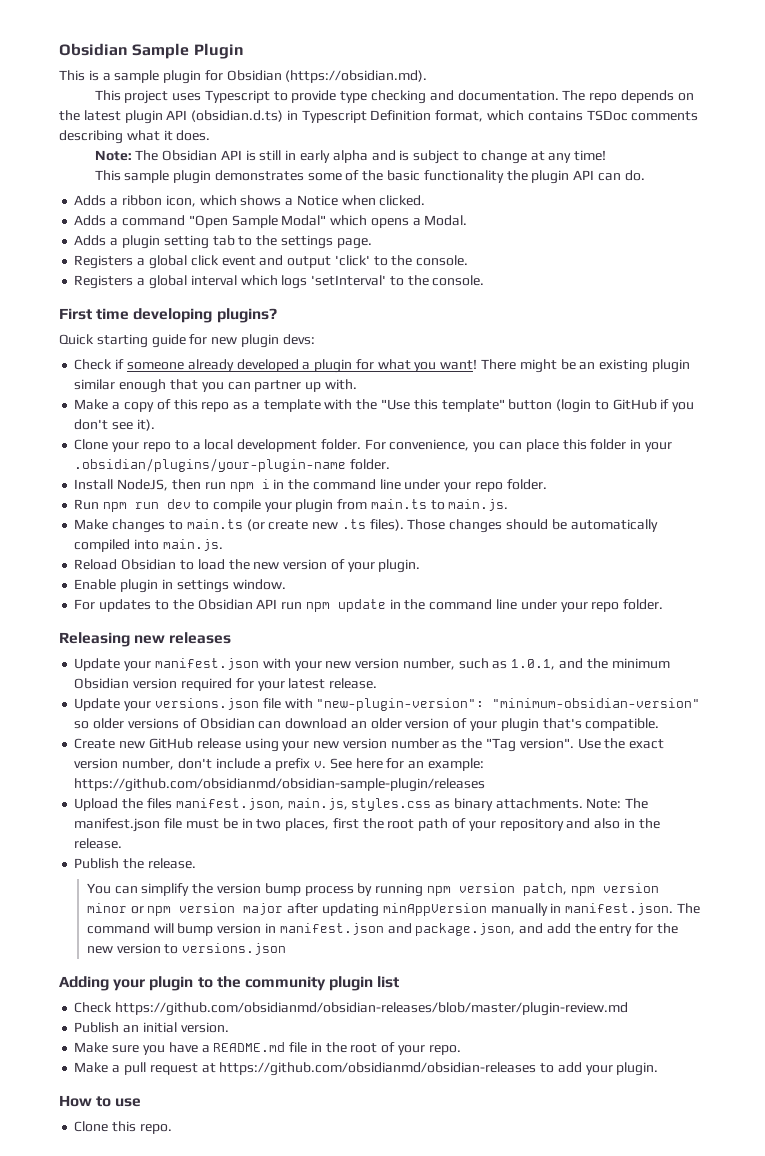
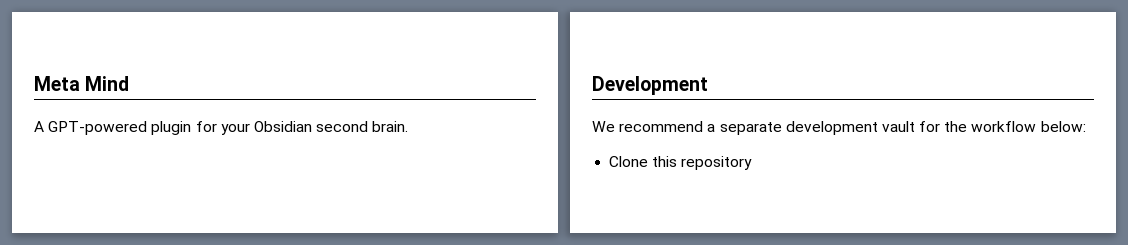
- Obsidian Sample Plugin
- This is a sample plugin for Obsidian (https://obsidian.md).
- This project uses Typescript to provide type checking and documentation. The repo depends on the latest plugin API (obsidian.d.ts) in Typescript Definition format, which contains TSDoc comments describing what it does.
- Note: The Obsidian API is still in early alpha and is subject to change at any time!
- This sample plugin demonstrates some of the basic functionality the plugin API can do.
- Adds a ribbon icon, which shows a Notice when clicked.
- Adds a command "Open Sample Modal" which opens a Modal.
- Adds a plugin setting tab to the settings page.
- Registers a global click event and output 'click' to the console.
- Registers a global interval which logs 'setInterval' to the console.
- First time developing plugins?
- Quick starting guide for new plugin devs:
- Check if someone already developed a plugin for what you want! There might be an existing plugin similar enough that you can partner up with.
- Make a copy of this repo as a template with the "Use this template" button (login to GitHub if you don't see it).
- Clone your repo to a local development folder. For convenience, you can place this folder in your .obsidian/plugins/your-plugin-name folder.
- Install NodeJS, then run npm i in the command line under your repo folder.
- Run npm run dev to compile your plugin from main.ts to main.js.
- Make changes to main.ts (or create new .ts files). Those changes should be automatically compiled into main.js.
- Reload Obsidian to load the new version of your plugin.
- Enable plugin in settings window.
- For updates to the Obsidian API run npm update in the command line under your repo folder.
- Releasing new releases
- Update your manifest.json with your new version number, such as 1.0.1, and the minimum Obsidian version required for your latest release.
- Update your versions.json file with "new-plugin-version": "minimum-obsidian-version" so older versions of Obsidian can download an older version of your plugin that's compatible.
- Create new GitHub release using your new version number as the "Tag version". Use the exact version number, don't include a prefix v. See here for an example: https://github.com/obsidianmd/obsidian-sample-plugin/releases
- Upload the files manifest.json, main.js, styles.css as binary attachments. Note: The manifest.json file must be in two places, first the root path of your repository and also in the release.
- Publish the release.
- You can simplify the version bump process by running npm version patch, npm version minor or npm version major after updating minAppVersion manually in manifest.json. The command will bump version in manifest.json and package.json, and add the entry for the new version to versions.json
- Adding your plugin to the community plugin list
- Check https://github.com/obsidianmd/obsidian-releases/blob/master/plugin-review.md
- Publish an initial version.
- Make sure you have a README.md file in the root of your repo.
- Make a pull request at https://github.com/obsidianmd/obsidian-releases to add your plugin.
- How to use
+ Meta Mind
+ A GPT-powered plugin for your Obsidian second brain.
+ Development
+ We recommend a separate development vault for the workflow below:
- Clone this repo.
+ Clone this repository

